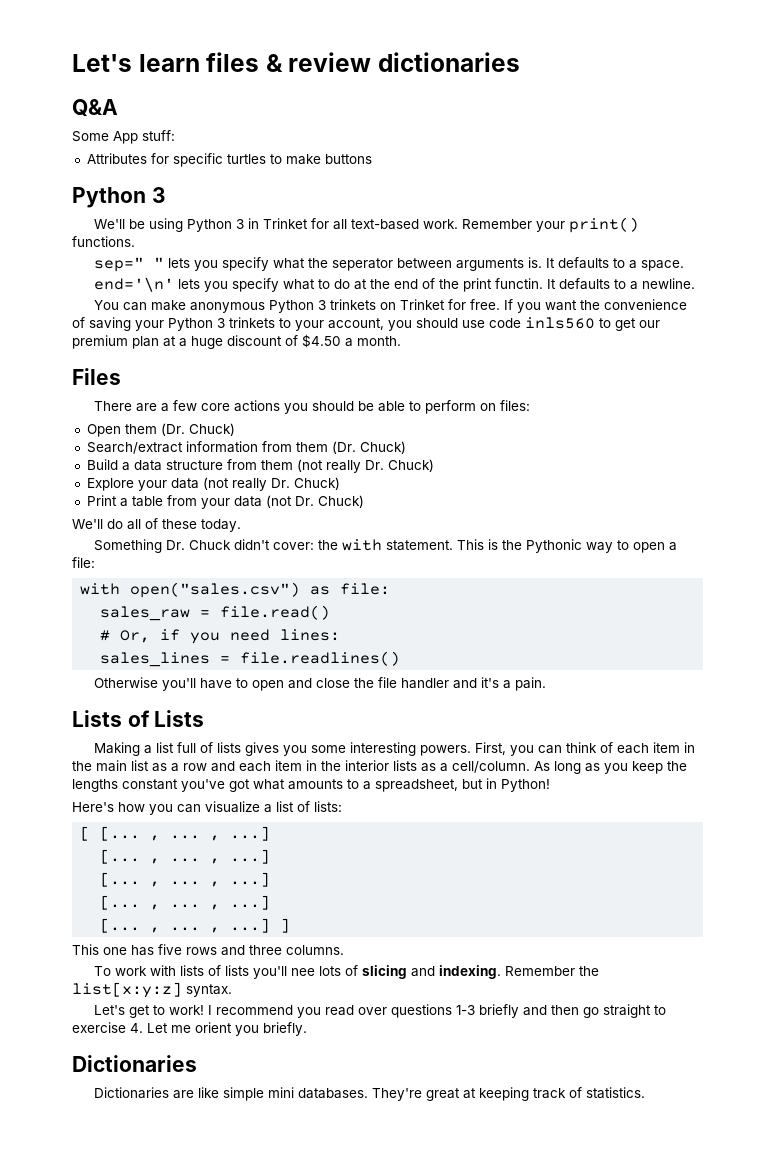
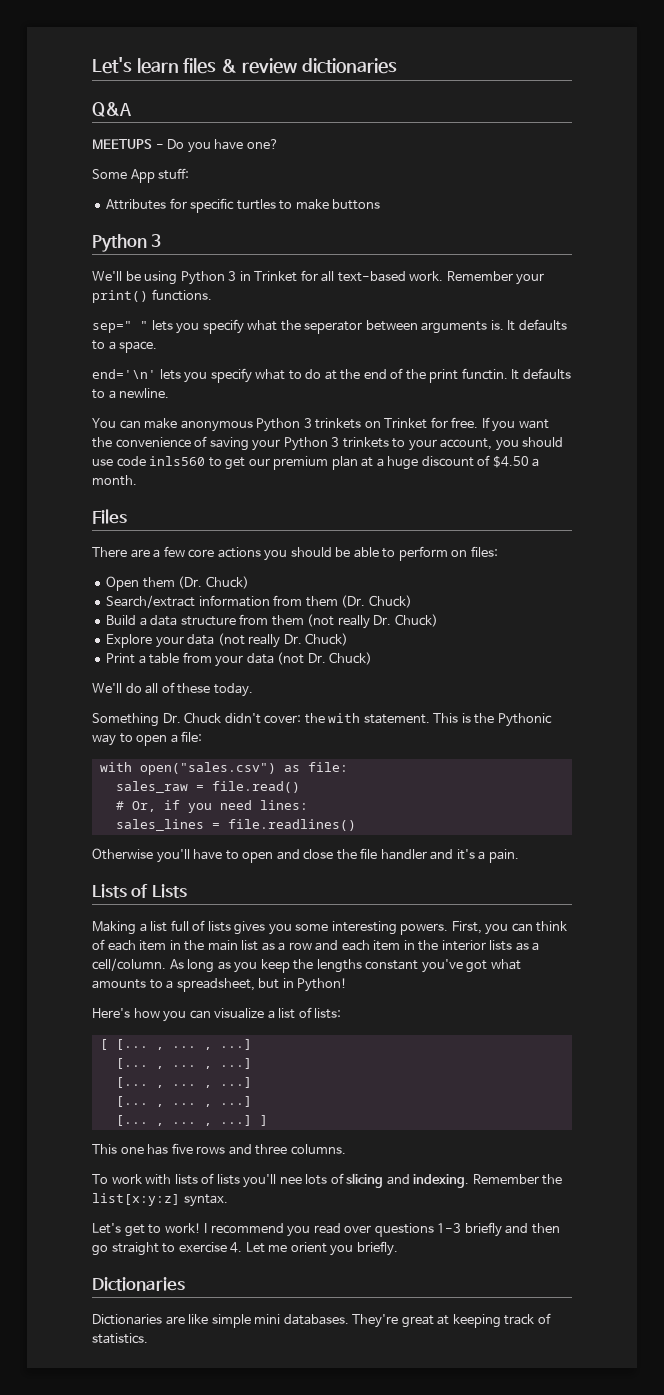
+ MEETUPS - Do you have one?

